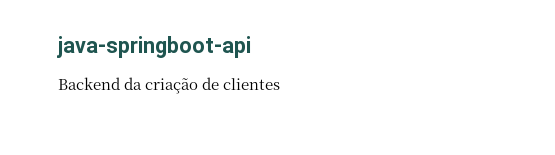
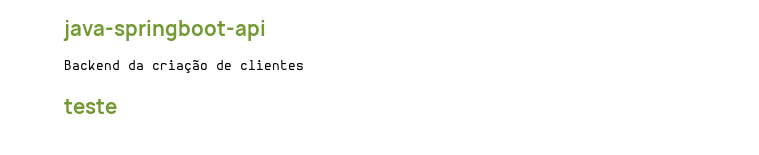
+ teste

